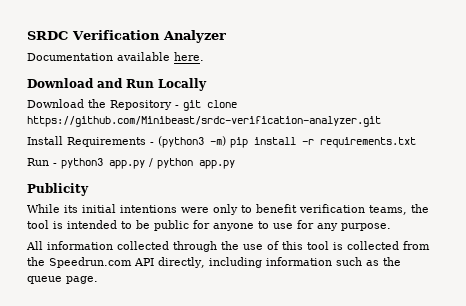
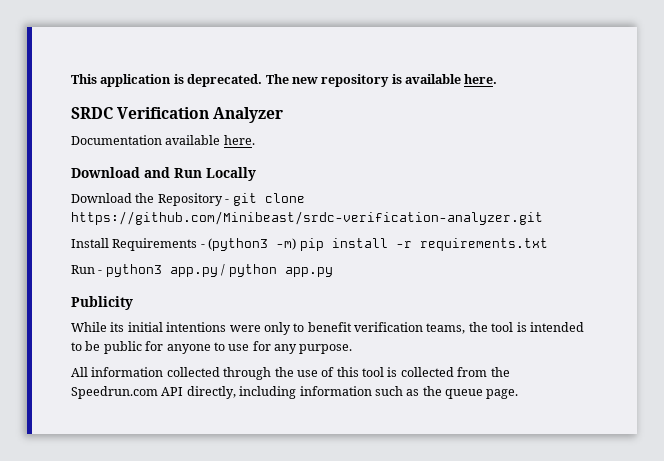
+ This application is deprecated. The new repository is available here.

